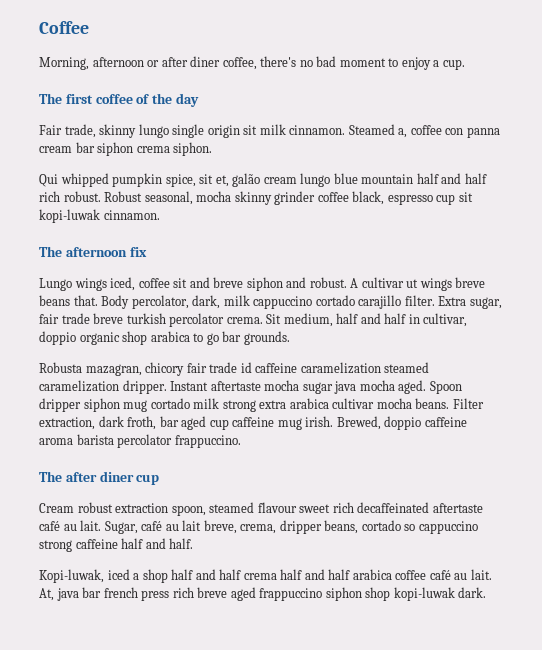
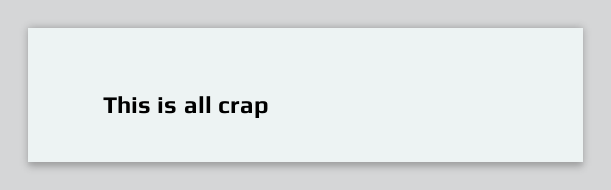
- Coffee
- Morning, afternoon or after diner coffee, there's no bad moment to enjoy a cup.
- The first coffee of the day
- Fair trade, skinny lungo single origin sit milk cinnamon. Steamed a, coffee con panna cream bar siphon crema siphon.
- Qui whipped pumpkin spice, sit et, galão cream lungo blue mountain half and half rich robust. Robust seasonal, mocha skinny grinder coffee black, espresso cup sit kopi-luwak cinnamon.
- The afternoon fix
- Lungo wings iced, coffee sit and breve siphon and robust. A cultivar ut wings breve beans that. Body percolator, dark, milk cappuccino cortado carajillo filter. Extra sugar, fair trade breve turkish percolator crema. Sit medium, half and half in cultivar, doppio organic shop arabica to go bar grounds.
- Robusta mazagran, chicory fair trade id caffeine caramelization steamed caramelization dripper. Instant aftertaste mocha sugar java mocha aged. Spoon dripper siphon mug cortado milk strong extra arabica cultivar mocha beans. Filter extraction, dark froth, bar aged cup caffeine mug irish. Brewed, doppio caffeine aroma barista percolator frappuccino.
- The after diner cup
- Cream robust extraction spoon, steamed flavour sweet rich decaffeinated aftertaste café au lait. Sugar, café au lait breve, crema, dripper beans, cortado so cappuccino strong caffeine half and half.
- Kopi-luwak, iced a shop half and half crema half and half arabica coffee café au lait. At, java bar french press rich breve aged frappuccino siphon shop kopi-luwak dark.
+ This is all crap

